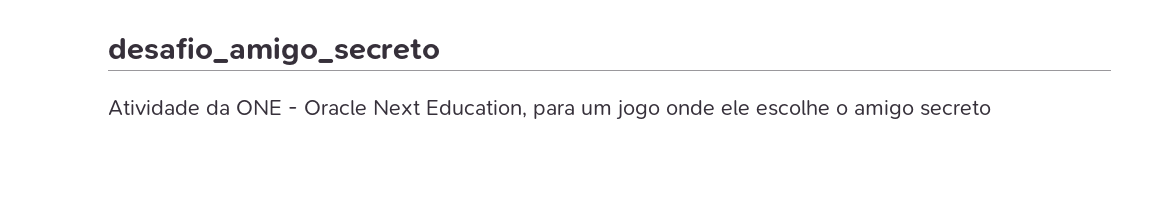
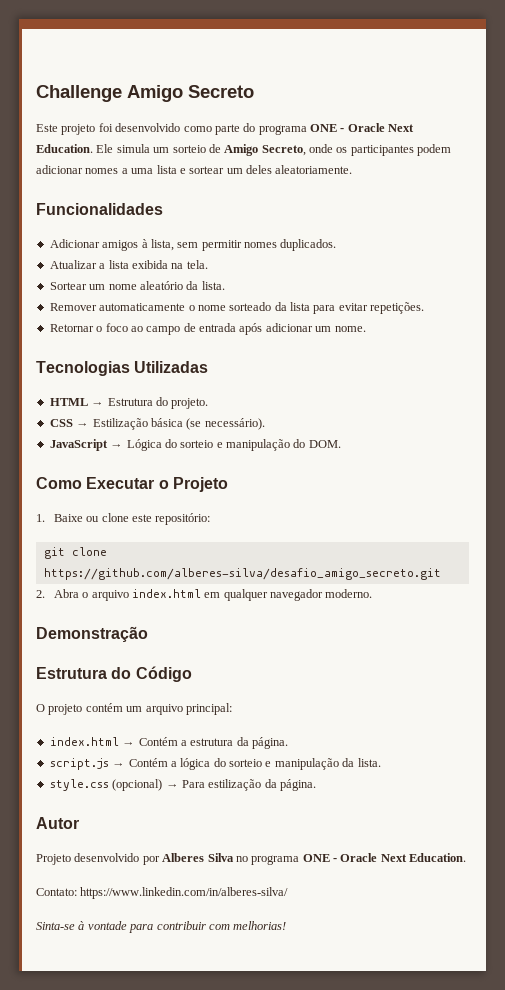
- desafio_amigo_secreto
- Atividade da ONE - Oracle Next Education, para um jogo onde ele escolhe o amigo secreto
+ Challenge Amigo Secreto
+ Este projeto foi desenvolvido como parte do programa ONE - Oracle Next Education. Ele simula um sorteio de Amigo Secreto, onde os participantes podem adicionar nomes a uma lista e sortear um deles aleatoriamente.
+ Funcionalidades
+ Adicionar amigos à lista, sem permitir nomes duplicados.
+ Atualizar a lista exibida na tela.
+ Sortear um nome aleatório da lista.
+ Remover automaticamente o nome sorteado da lista para evitar repetições.
+ Retornar o foco ao campo de entrada após adicionar um nome.
+ Tecnologias Utilizadas
+ HTML → Estrutura do projeto.
+ CSS → Estilização básica (se necessário).
+ JavaScript → Lógica do sorteio e manipulação do DOM.
+ Como Executar o Projeto
+ 1. Baixe ou clone este repositório:
+ git clone https://github.com/alberes-silva/desafio_amigo_secreto.git
+ 2. Abra o arquivo index.html em qualquer navegador moderno.
+ Demonstração
+ Estrutura do Código
+ O projeto contém um arquivo principal:
+ index.html → Contém a estrutura da página.
+ script.js → Contém a lógica do sorteio e manipulação da lista.
+ style.css (opcional) → Para estilização da página.
+ Autor
+ Projeto desenvolvido por Alberes Silva no programa ONE - Oracle Next Education.
+ Contato: https://www.linkedin.com/in/alberes-silva/
+ Sinta-se à vontade para contribuir com melhorias!

